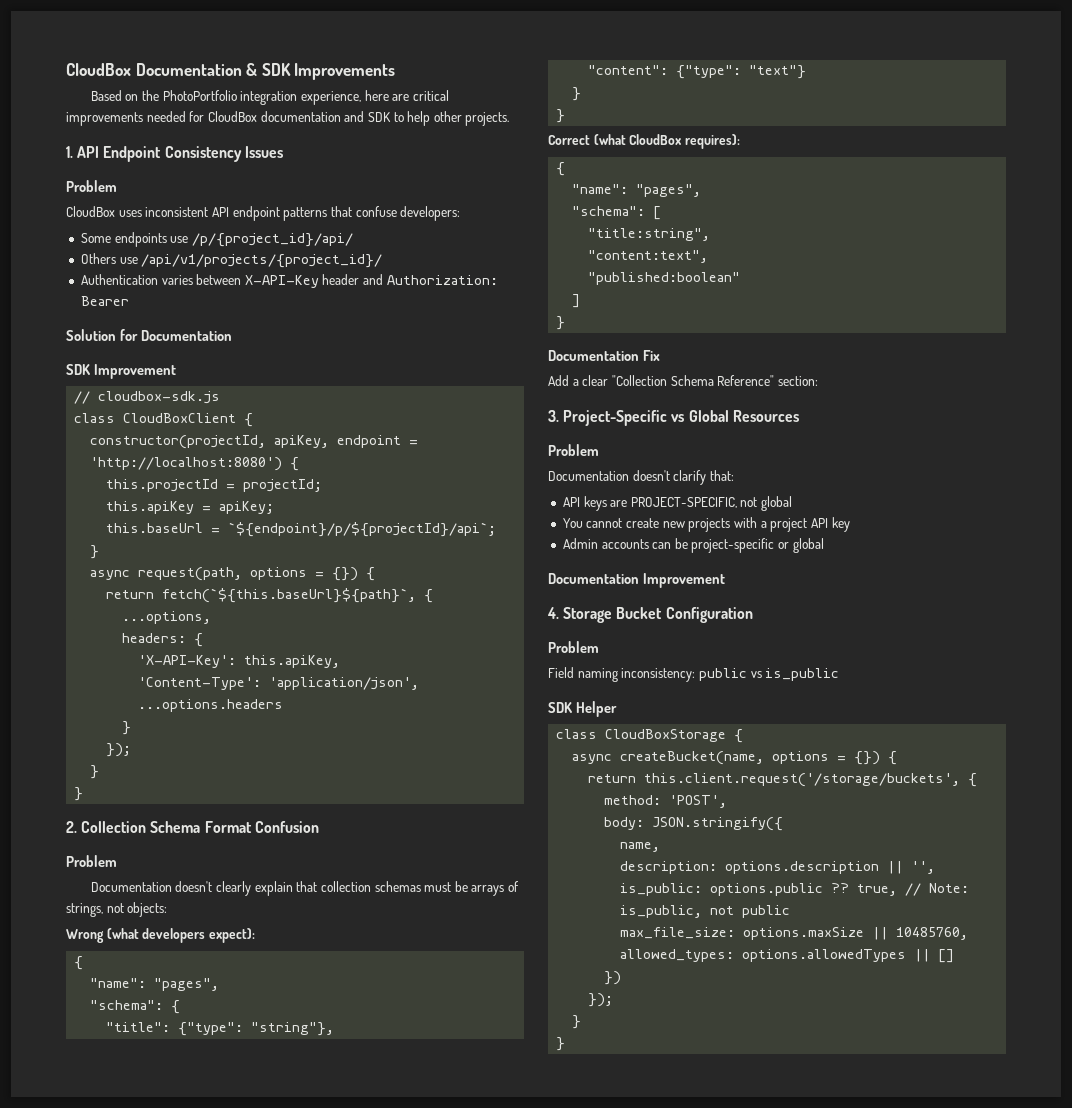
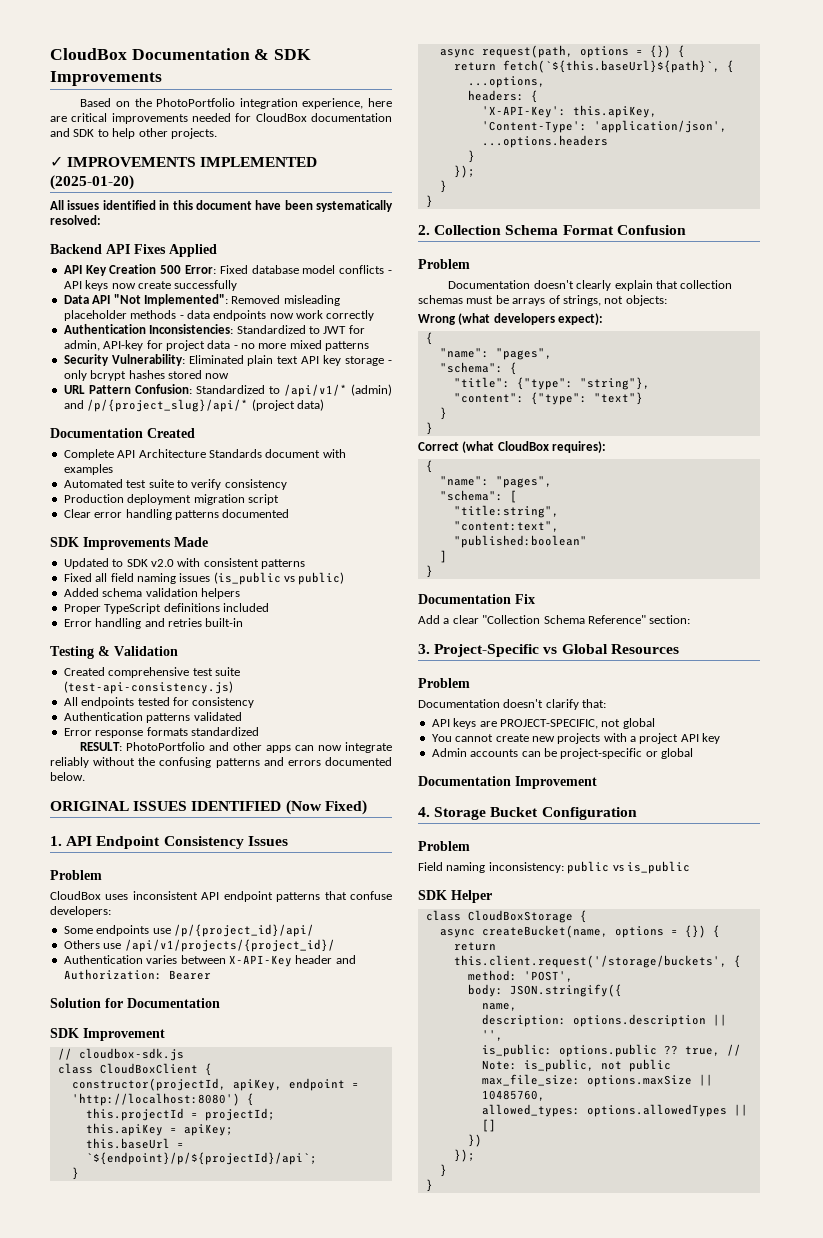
+ ✓ IMPROVEMENTS IMPLEMENTED (2025-01-20)
+ All issues identified in this document have been systematically resolved:
+ Backend API Fixes Applied
+ API Key Creation 500 Error: Fixed database model conflicts - API keys now create successfully
+ Data API "Not Implemented": Removed misleading placeholder methods - data endpoints now work correctly
+ Authentication Inconsistencies: Standardized to JWT for admin, API-key for project data - no more mixed patterns
+ Security Vulnerability: Eliminated plain text API key storage - only bcrypt hashes stored now
+ URL Pattern Confusion: Standardized to /api/v1/* (admin) and /p/{project_slug}/api/* (project data)
+ Documentation Created
+ Complete API Architecture Standards document with examples
+ Automated test suite to verify consistency
+ Production deployment migration script
+ Clear error handling patterns documented
+ SDK Improvements Made
+ Updated to SDK v2.0 with consistent patterns
+ Fixed all field naming issues (is_public vs public)
+ Added schema validation helpers
+ Proper TypeScript definitions included
+ Error handling and retries built-in
+ Testing & Validation
+ Created comprehensive test suite (test-api-consistency.js)
+ All endpoints tested for consistency
+ Authentication patterns validated
+ Error response formats standardized
+ RESULT: PhotoPortfolio and other apps can now integrate reliably without the confusing patterns and errors documented below.
+ ORIGINAL ISSUES IDENTIFIED (Now Fixed)

